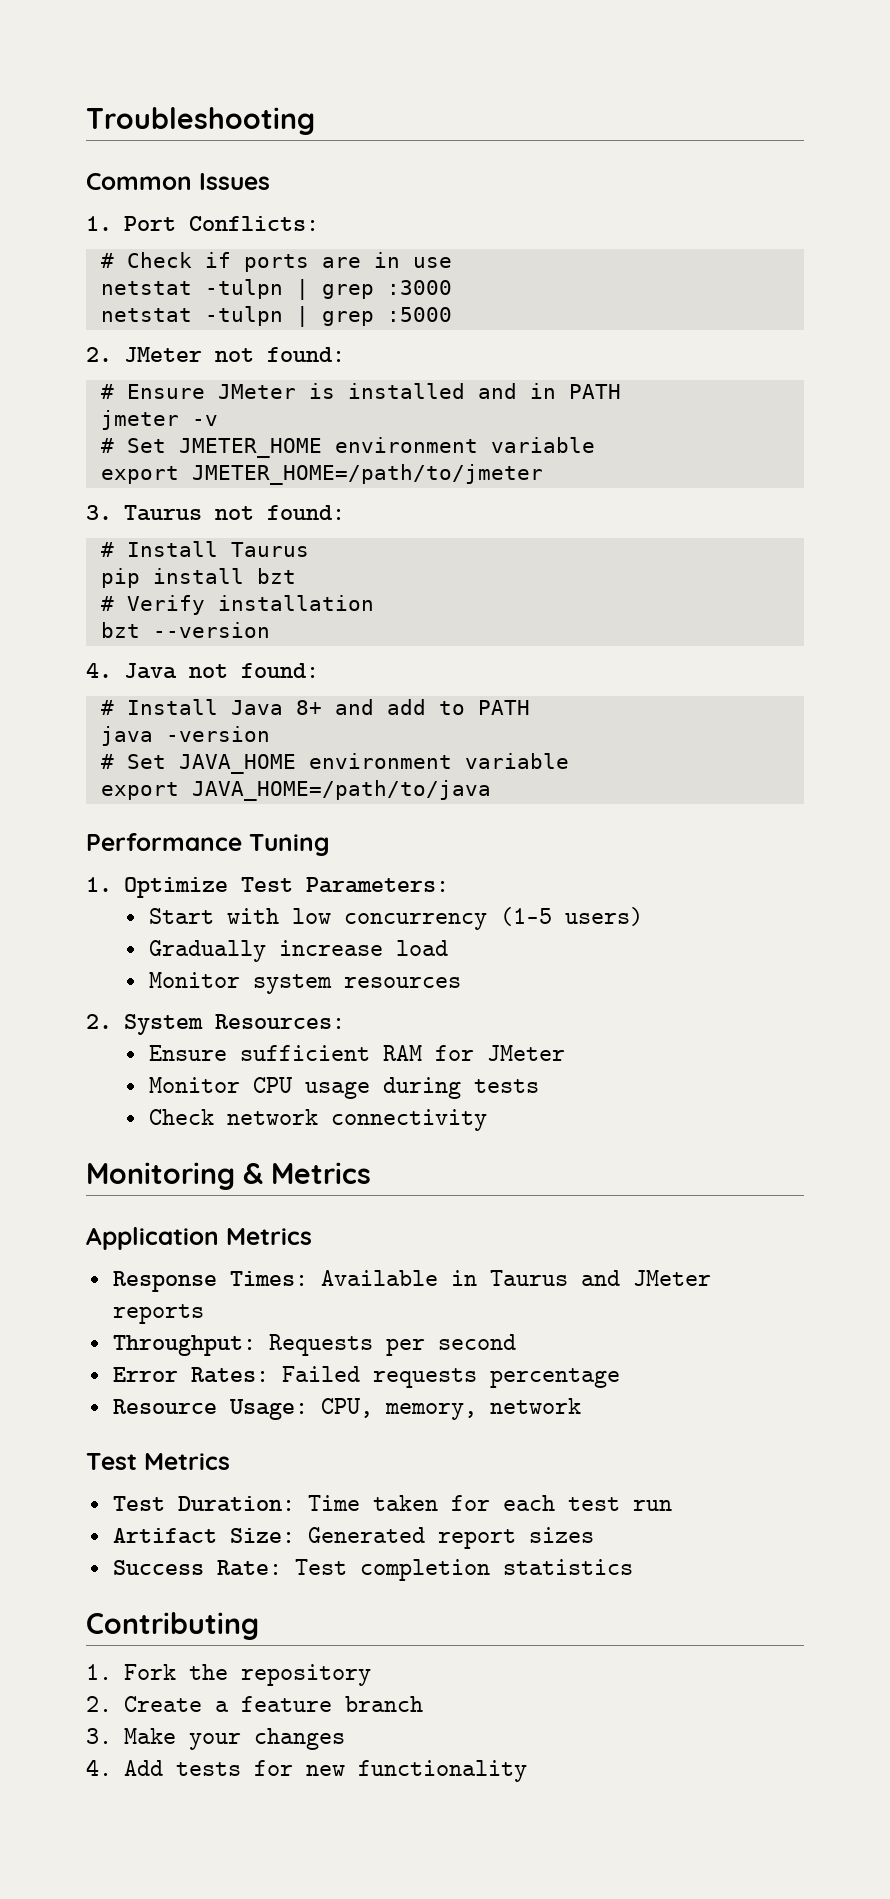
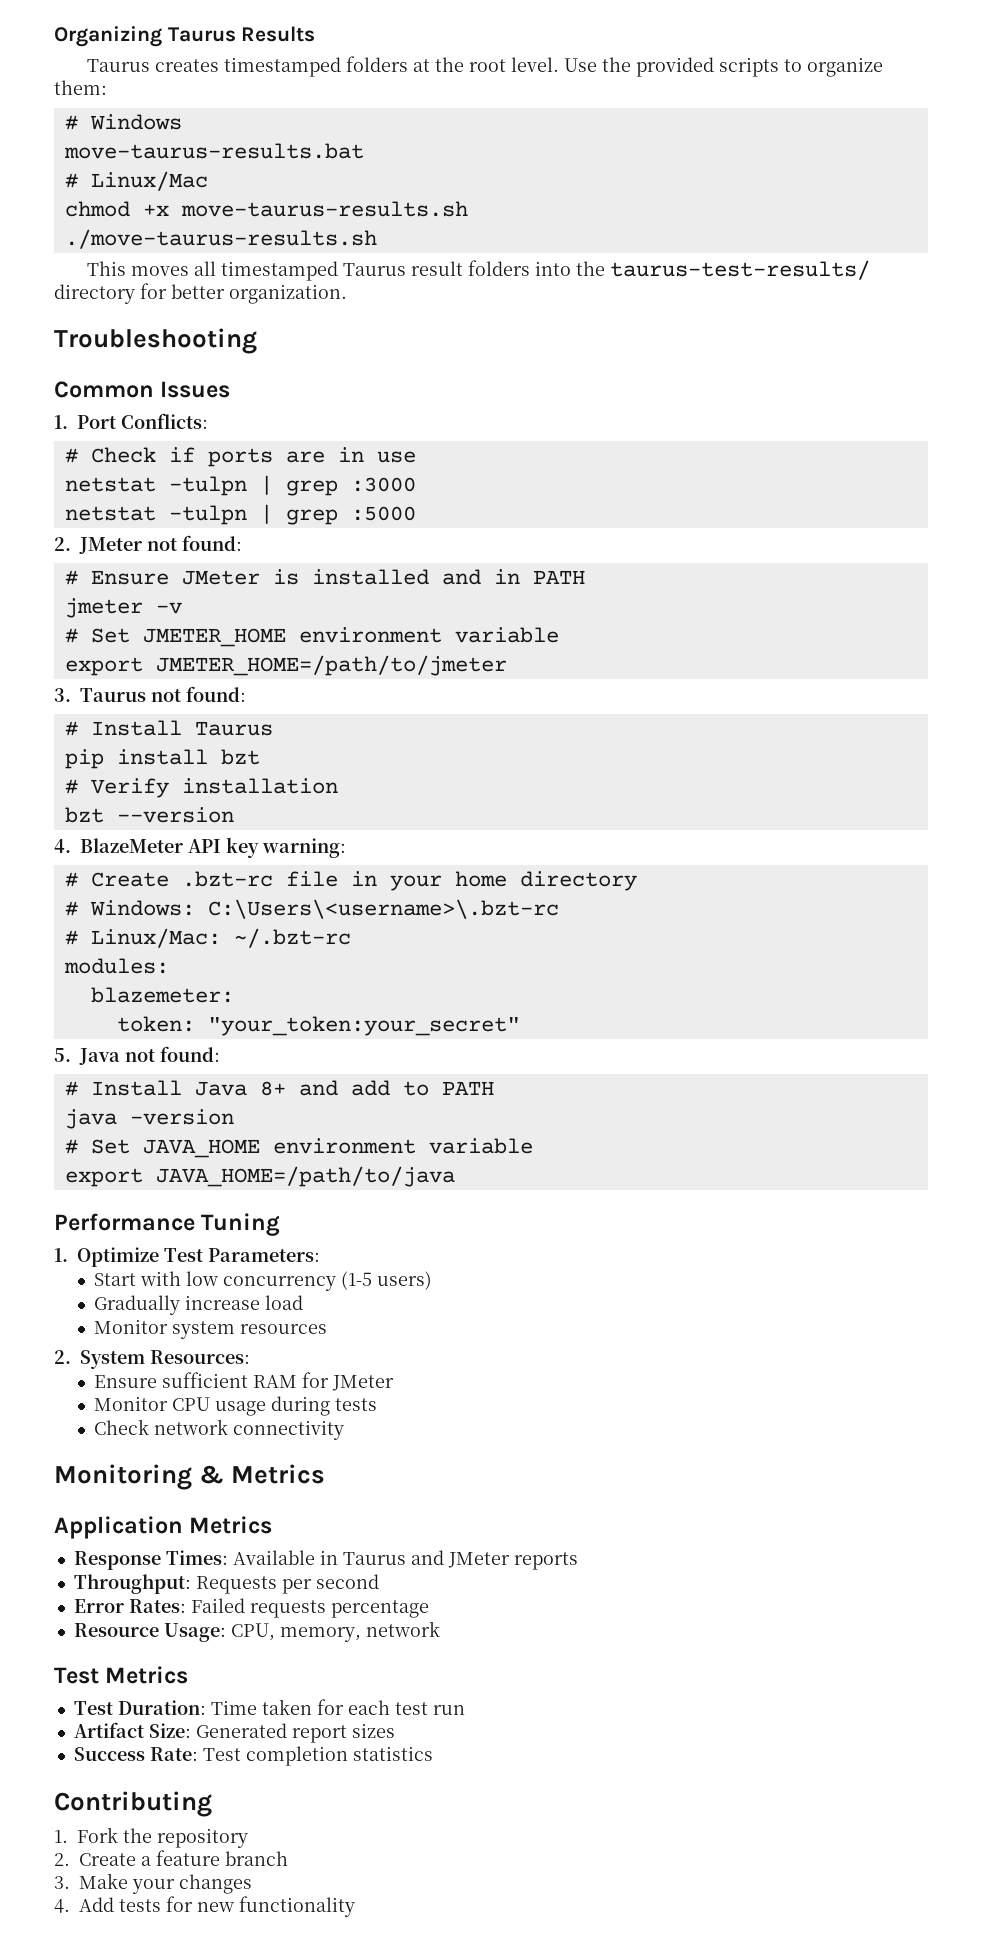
+ Organizing Taurus Results
+ Taurus creates timestamped folders at the root level. Use the provided scripts to organize them:
+ # Windows
+ move-taurus-results.bat
+ # Linux/Mac
+ chmod +x move-taurus-results.sh
+ ./move-taurus-results.sh
+ This moves all timestamped Taurus result folders into the taurus-test-results/ directory for better organization.
- 4. Java not found:
+ 4. BlazeMeter API key warning:
+ # Create .bzt-rc file in your home directory
+ # Windows: C:\Users\<username>\.bzt-rc
+ # Linux/Mac: ~/.bzt-rc
+ modules:
+ blazemeter:
+ token: "your_token:your_secret"
+ 5. Java not found:

